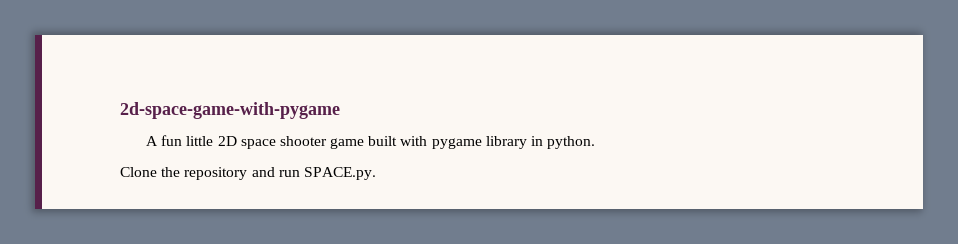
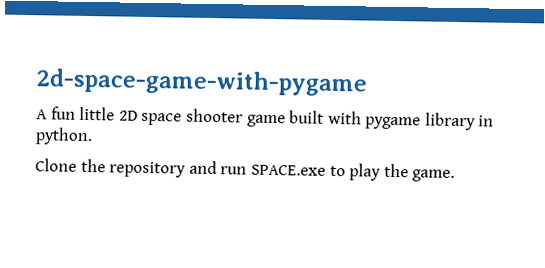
- Clone the repository and run SPACE.py.
+ Clone the repository and run SPACE.exe to play the game.

